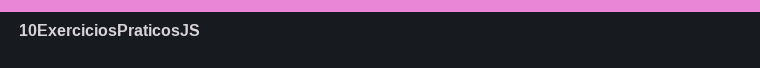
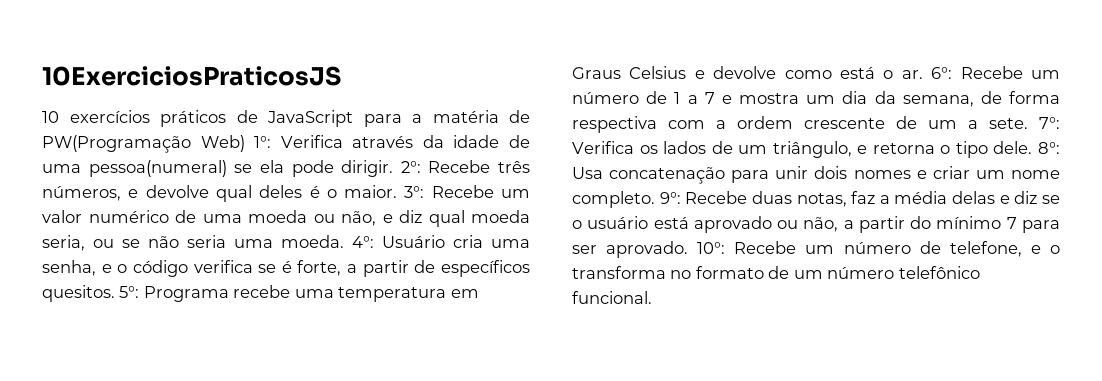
+ 10 exercícios práticos de JavaScript para a matéria de PW(Programação Web) 1°: Verifica através da idade de uma pessoa(numeral) se ela pode dirigir. 2°: Recebe três números, e devolve qual deles é o maior. 3°: Recebe um valor numérico de uma moeda ou não, e diz qual moeda seria, ou se não seria uma moeda. 4°: Usuário cria uma senha, e o código verifica se é forte, a partir de específicos quesitos. 5°: Programa recebe uma temperatura em Graus Celsius e devolve como está o ar. 6°: Recebe um número de 1 a 7 e mostra um dia da semana, de forma respectiva com a ordem crescente de um a sete. 7°: Verifica os lados de um triângulo, e retorna o tipo dele. 8°: Usa concatenação para unir dois nomes e criar um nome completo. 9°: Recebe duas notas, faz a média delas e diz se o usuário está aprovado ou não, a partir do mínimo 7 para ser aprovado. 10°: Recebe um número de telefone, e o transforma no formato de um número telefônico funcional.

